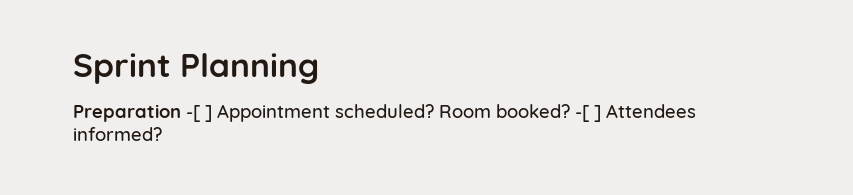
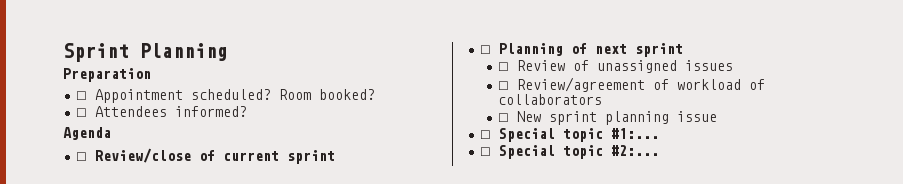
- Preparation -[ ] Appointment scheduled?
+ Preparation
+ ☐ Appointment scheduled?
- Room booked? -[ ] Attendees informed?
+ Room booked?
+ ☐ Attendees informed?
+ Agenda
+ ☐ Review/close of current sprint
+ ☐ Planning of next sprint
+ ☐ Review of unassigned issues
+ ☐ Review/agreement of workload of collaborators
+ ☐ New sprint planning issue
+ ☐ Special topic #1:...
+ ☐ Special topic #2:...

